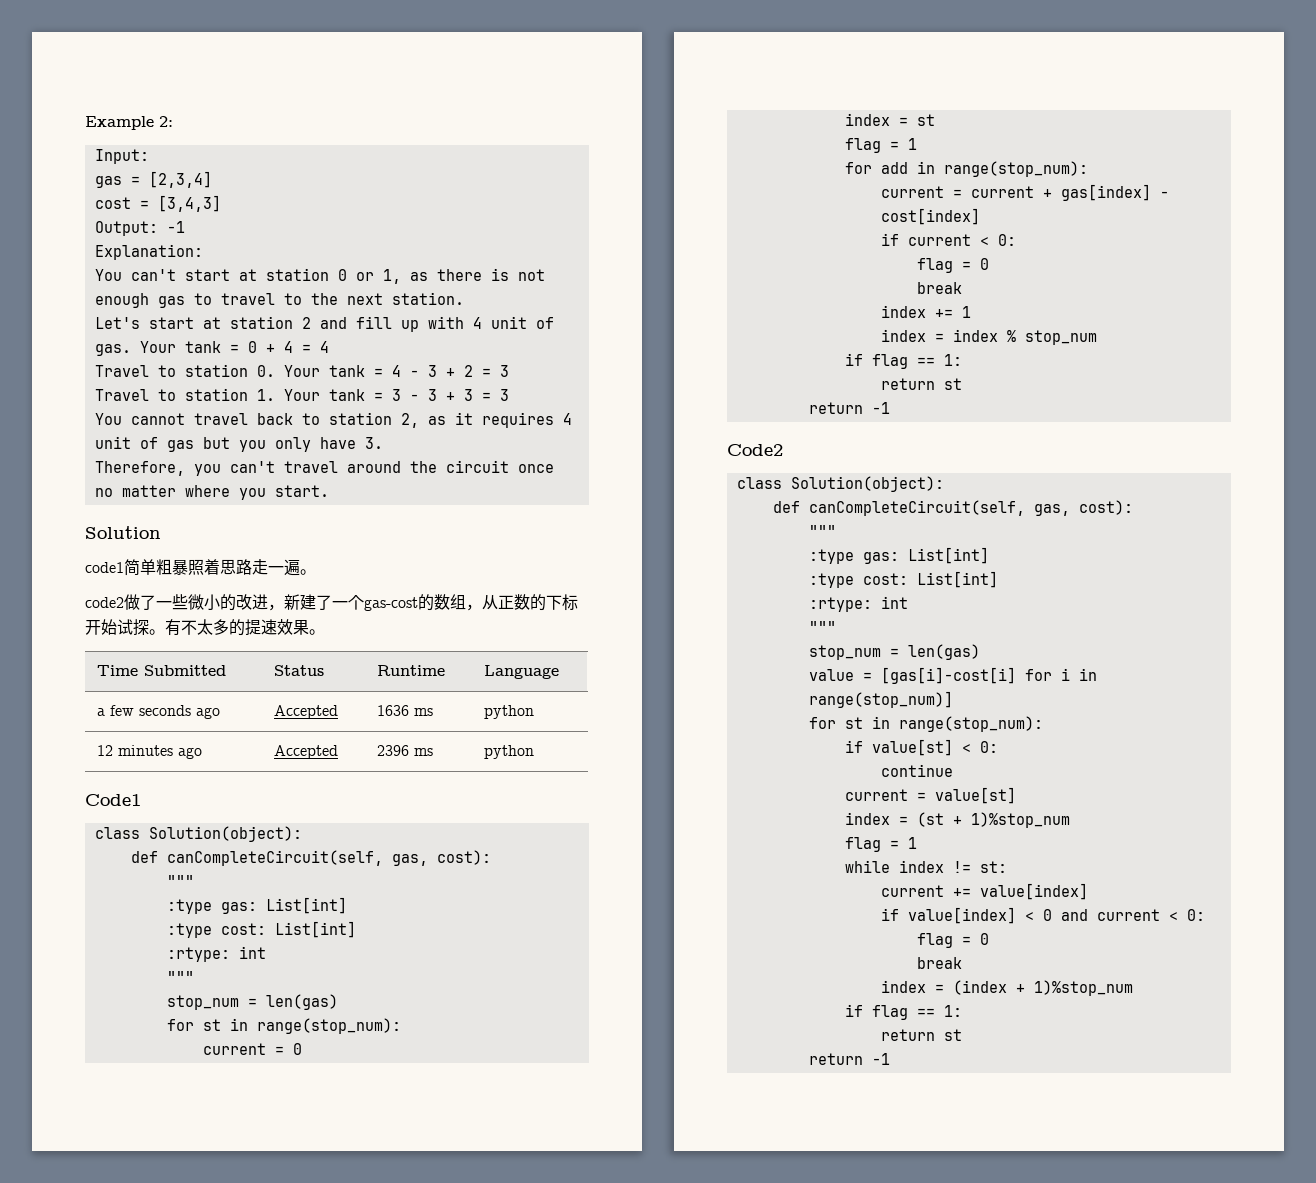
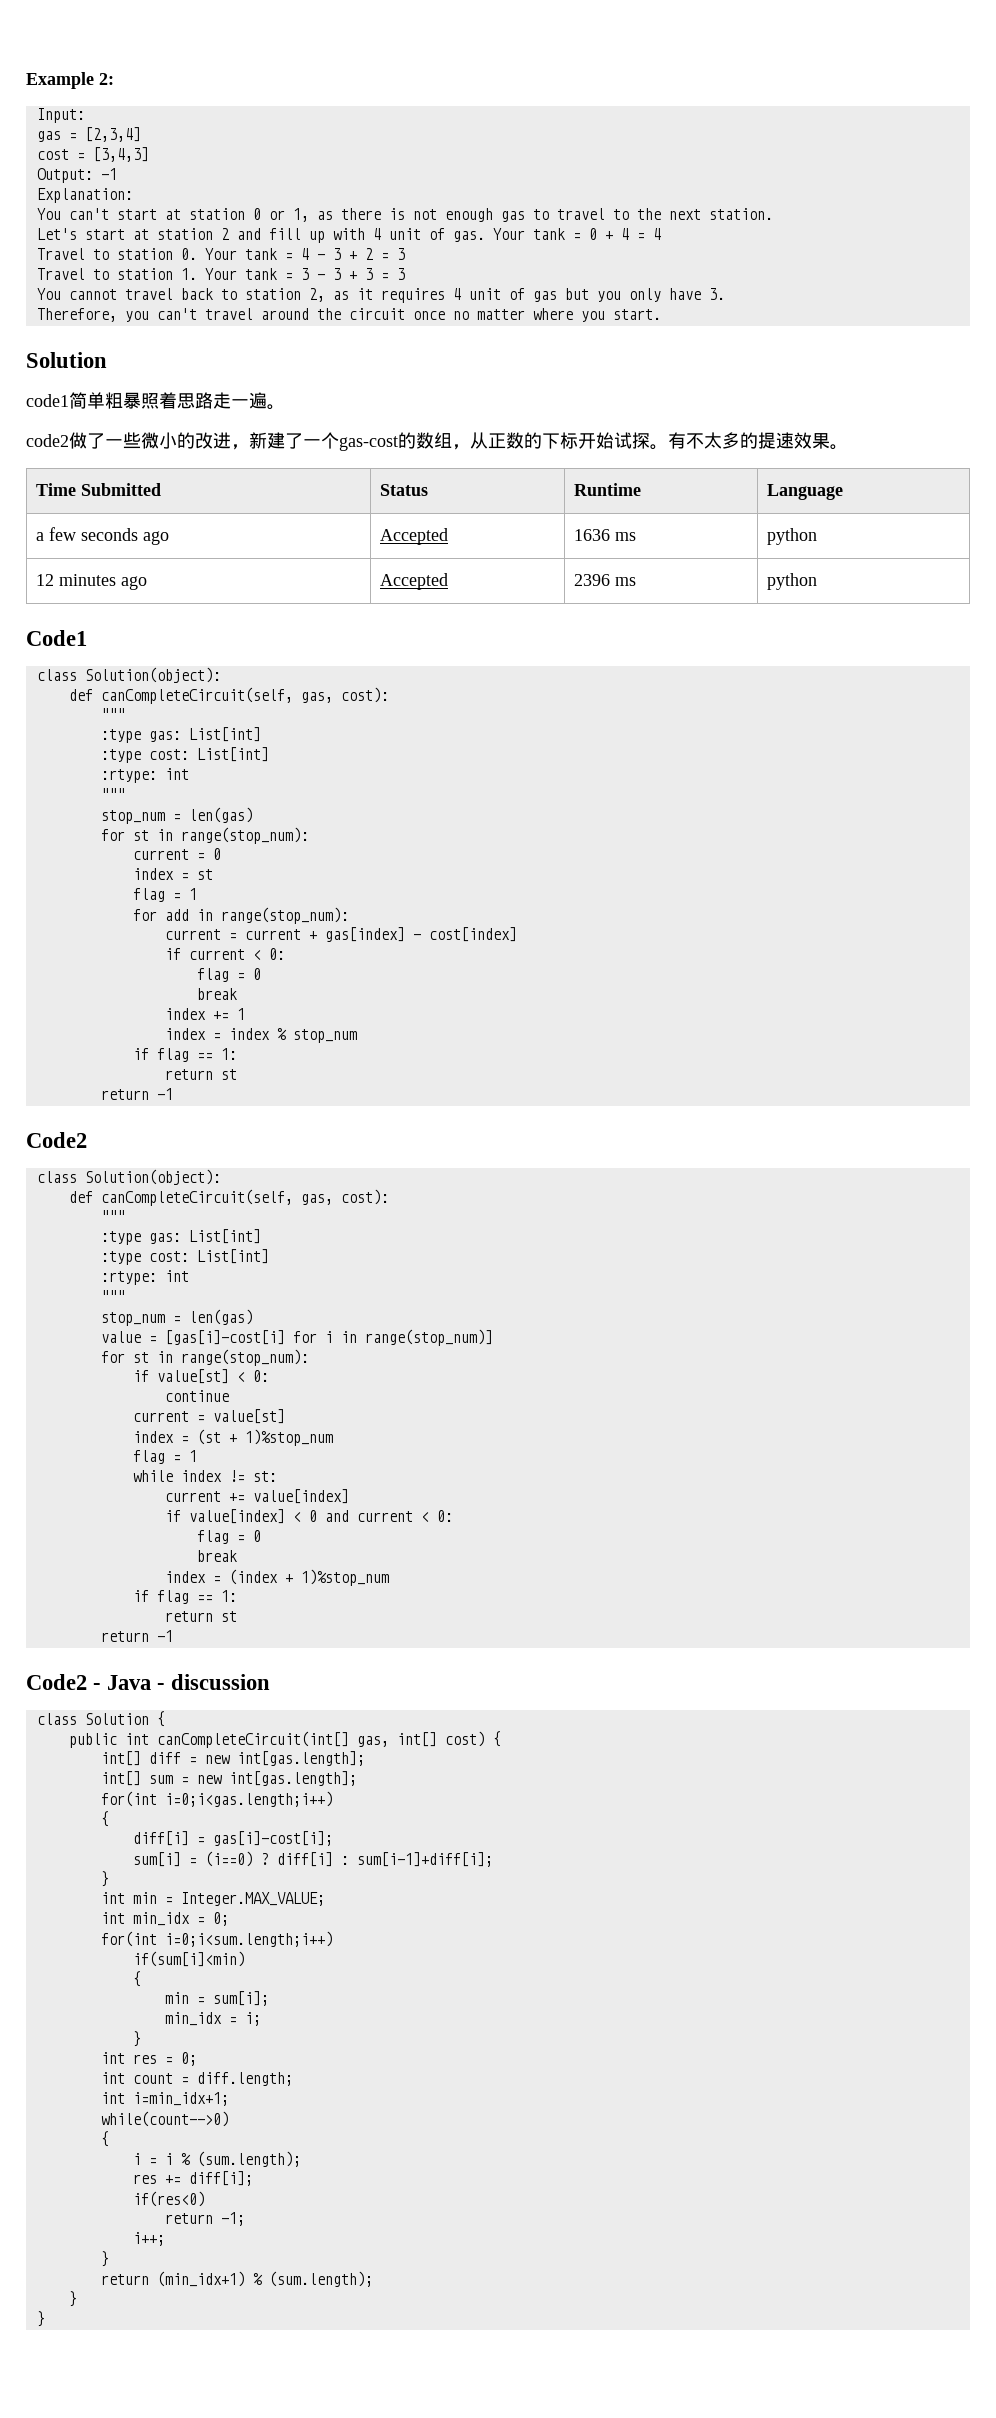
+ Code2 - Java - discussion
+ class Solution {
+ public int canCompleteCircuit(int[] gas, int[] cost) {
+ int[] diff = new int[gas.length];
+ int[] sum = new int[gas.length];
+ for(int i=0;i<gas.length;i++)
+ {
+ diff[i] = gas[i]-cost[i];
+ sum[i] = (i==0) ? diff[i] : sum[i-1]+diff[i];
+ }
+ int min = Integer.MAX_VALUE;
+ int min_idx = 0;
+ for(int i=0;i<sum.length;i++)
+ if(sum[i]<min)
+ {
+ min = sum[i];
+ min_idx = i;
+ }
+ int res = 0;
+ int count = diff.length;
+ int i=min_idx+1;
+ while(count-->0)
+ {
+ i = i % (sum.length);
+ res += diff[i];
+ if(res<0)
+ return -1;
+ i++;
+ }
+ return (min_idx+1) % (sum.length);
+ }
+ }

